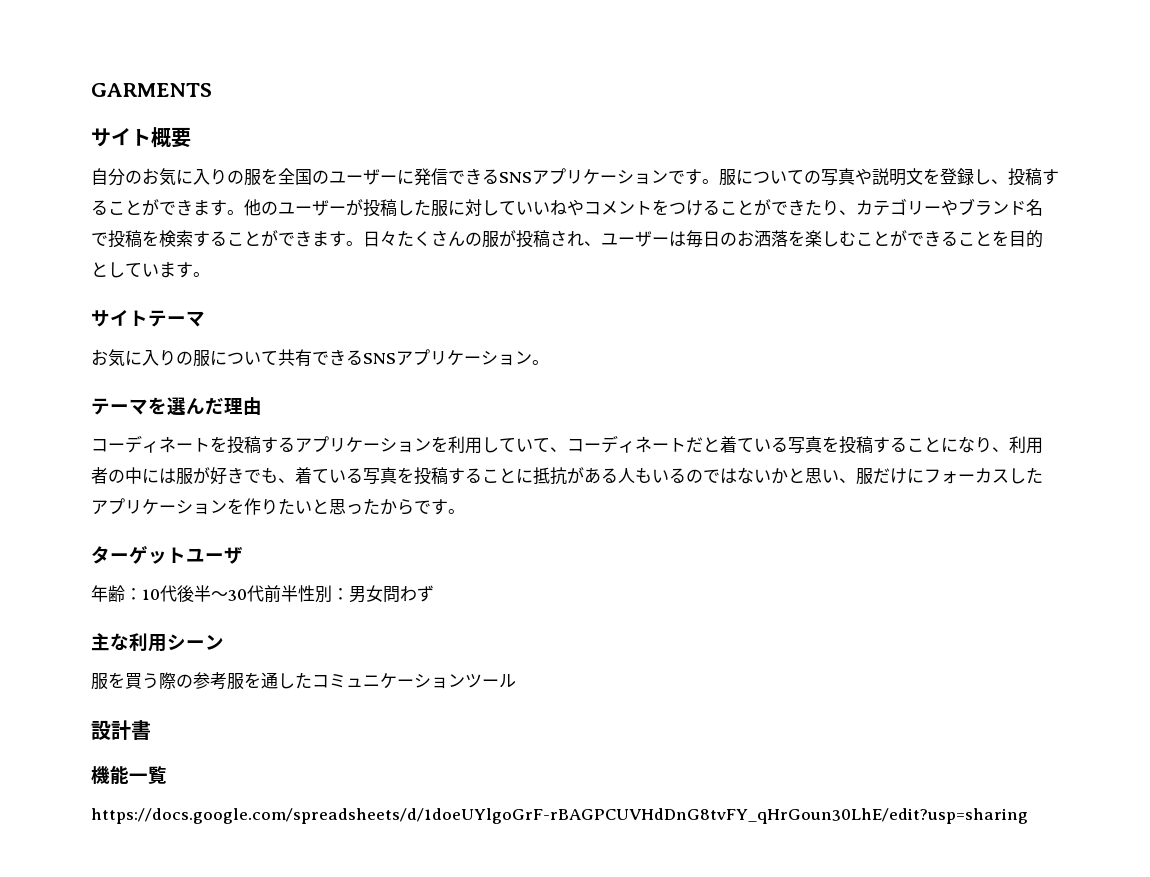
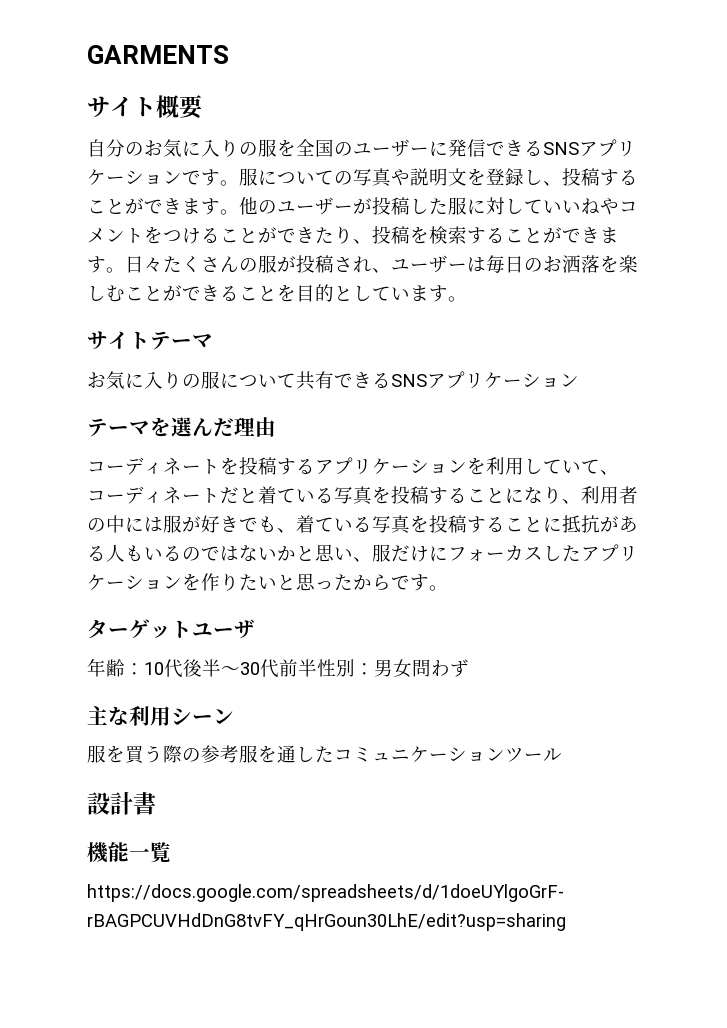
- 他のユーザーが投稿した服に対していいねやコメントをつけることができたり、カテゴリーやブランド名で投稿を検索することができます。
+ 他のユーザーが投稿した服に対していいねやコメントをつけることができたり、投稿を検索することができます。
- お気に入りの服について共有できるSNSアプリケーション。
+ お気に入りの服について共有できるSNSアプリケーション

